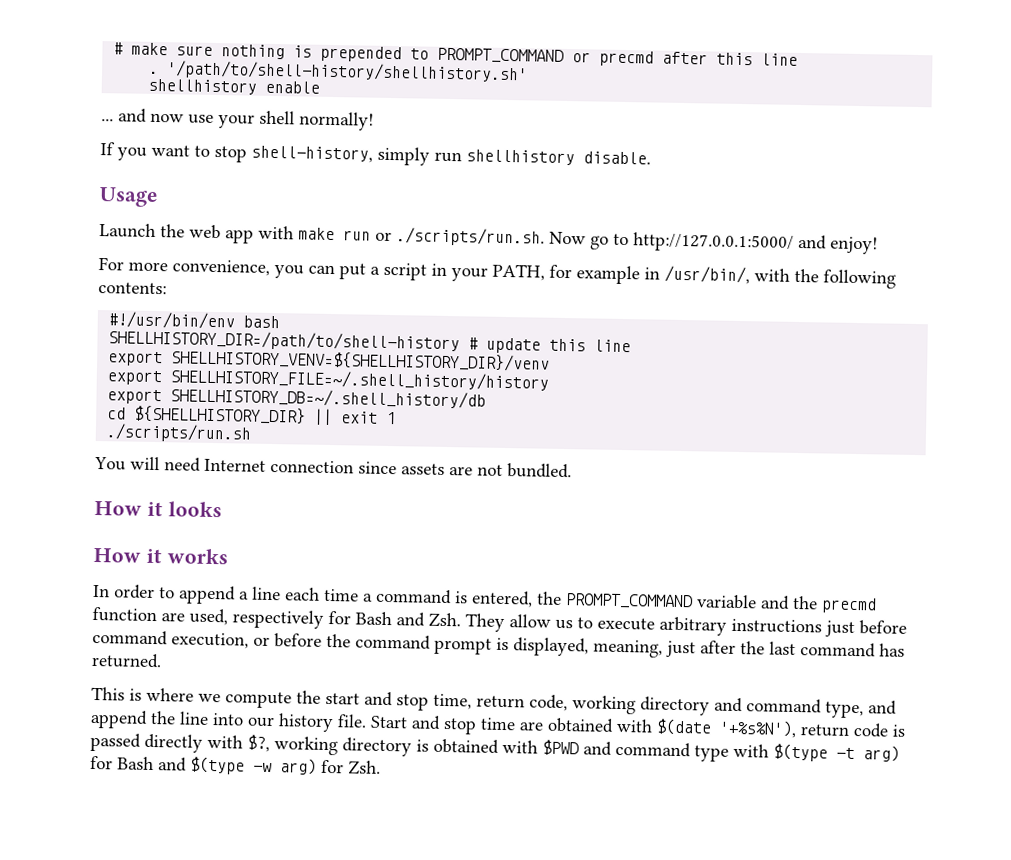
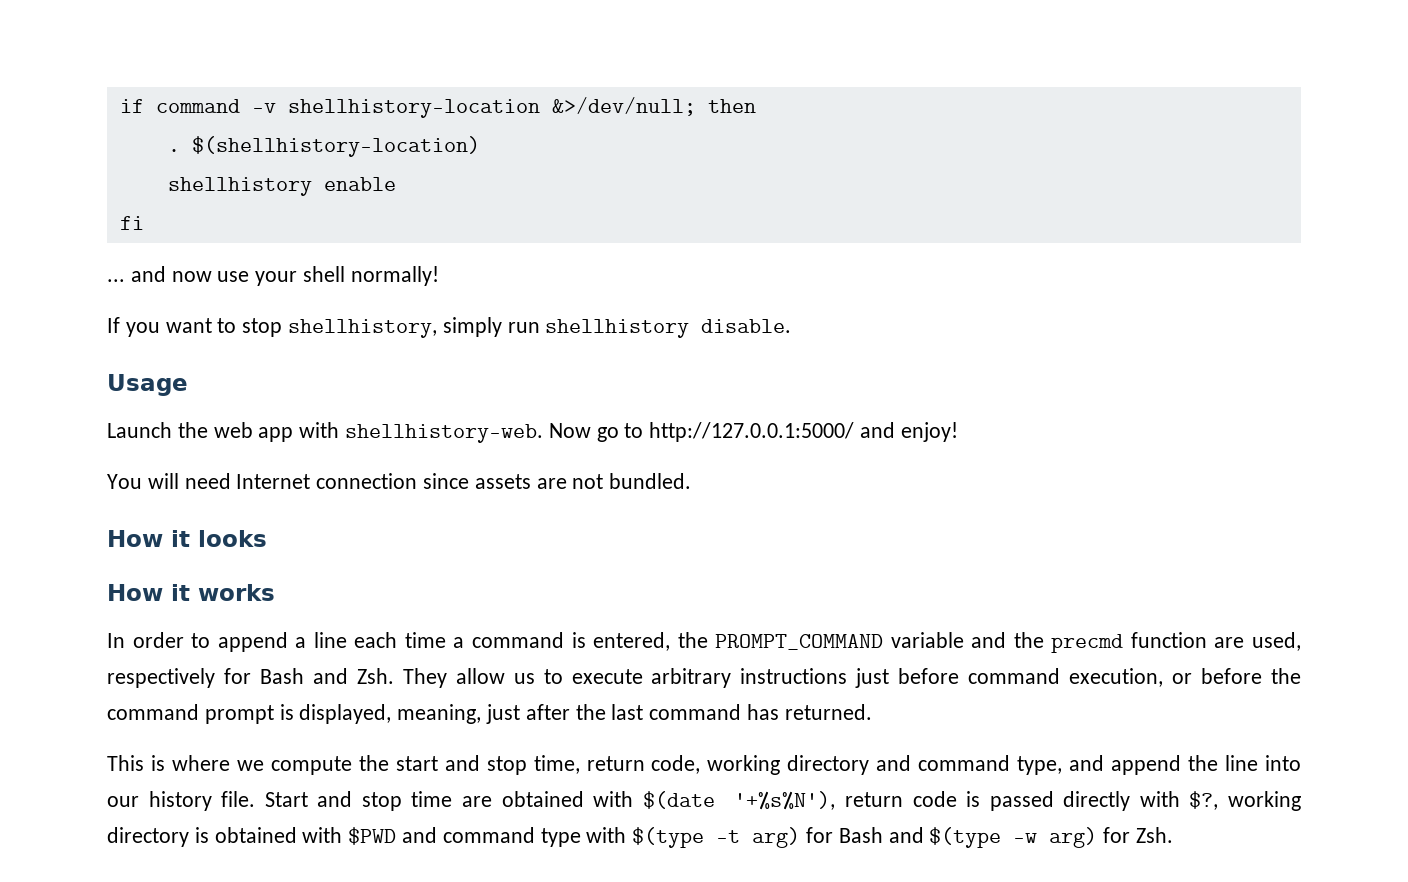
- # make sure nothing is prepended to PROMPT_COMMAND or precmd after this line
+ if command -v shellhistory-location &>/dev/null; then
- '/path/to/shell-history/shellhistory.sh'
+ $(shellhistory-location)
+ fi
- If you want to stop shell-history, simply run shellhistory disable.
+ If you want to stop shellhistory, simply run shellhistory disable.
- Launch the web app with make run or ./scripts/run.sh. Now go to http://127.0.0.1:5000/ and enjoy!
+ Launch the web app with shellhistory-web. Now go to http://127.0.0.1:5000/ and enjoy!
- For more convenience, you can put a script in your PATH, for example in /usr/bin/, with the following contents:
- #!/usr/bin/env bash
- SHELLHISTORY_DIR=/path/to/shell-history # update this line
- export SHELLHISTORY_VENV=${SHELLHISTORY_DIR}/venv
- export SHELLHISTORY_FILE=~/.shell_history/history
- export SHELLHISTORY_DB=~/.shell_history/db
- cd ${SHELLHISTORY_DIR} || exit 1
- ./scripts/run.sh

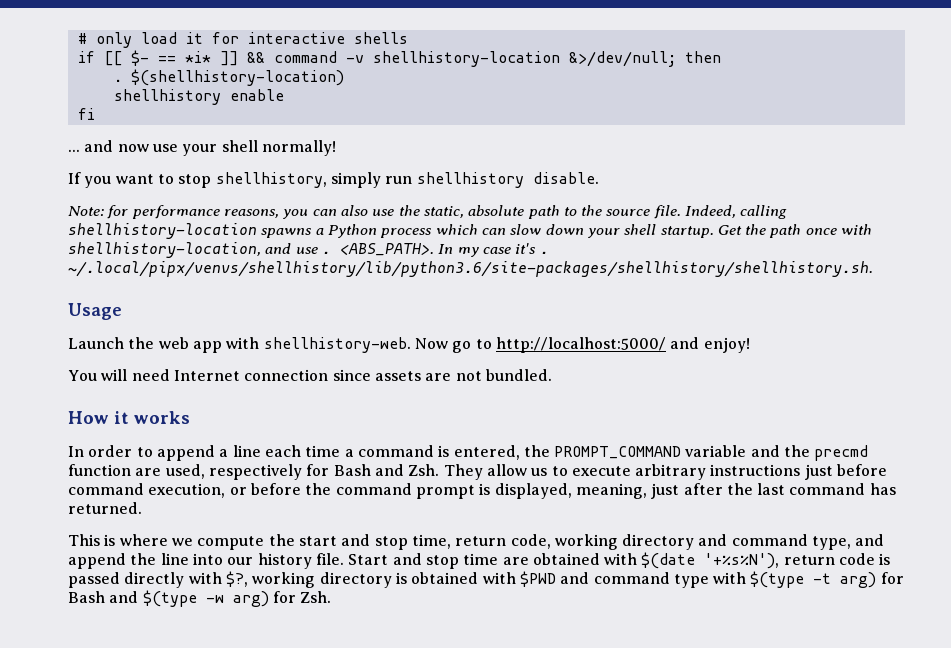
- if command -v shellhistory-location &>/dev/null; then
+ # only load it for interactive shells
+ if [[ $- == *i* ]] && command -v shellhistory-location &>/dev/null; then
+ Note: for performance reasons, you can also use the static, absolute path to the source file. Indeed, calling shellhistory-location spawns a Python process which can slow down your shell startup. Get the path once with shellhistory-location, and use . <ABS_PATH>. In my case it's . ~/.local/pipx/venvs/shellhistory/lib/python3.6/site-packages/shellhistory/shellhistory.sh.
- Now go to http://127.0.0.1:5000/ and enjoy!
+ Now go to http://localhost:5000/ and enjoy!
- How it looks

